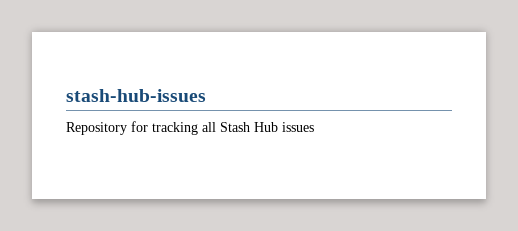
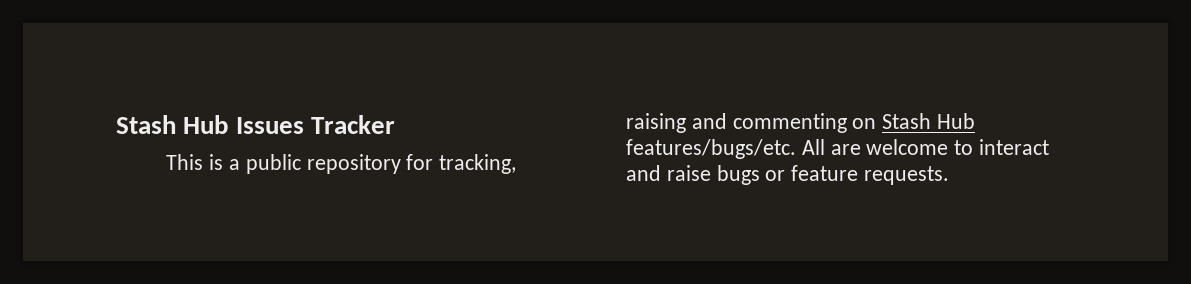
- stash-hub-issues
- Repository for tracking all Stash Hub issues
+ Stash Hub Issues Tracker
+ This is a public repository for tracking, raising and commenting on Stash Hub features/bugs/etc. All are welcome to interact and raise bugs or feature requests.

